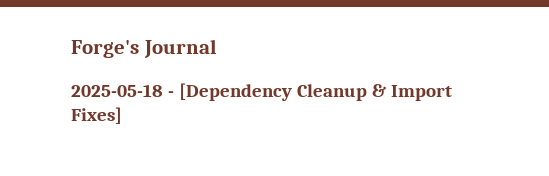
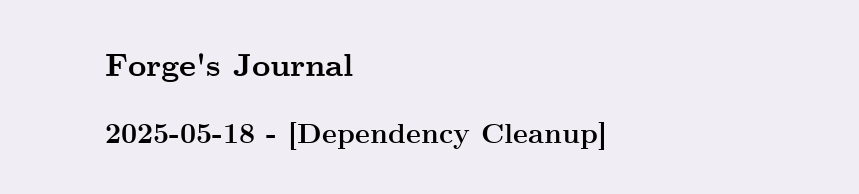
- 2025-05-18 - [Dependency Cleanup & Import Fixes]
+ 2025-05-18 - [Dependency Cleanup]

